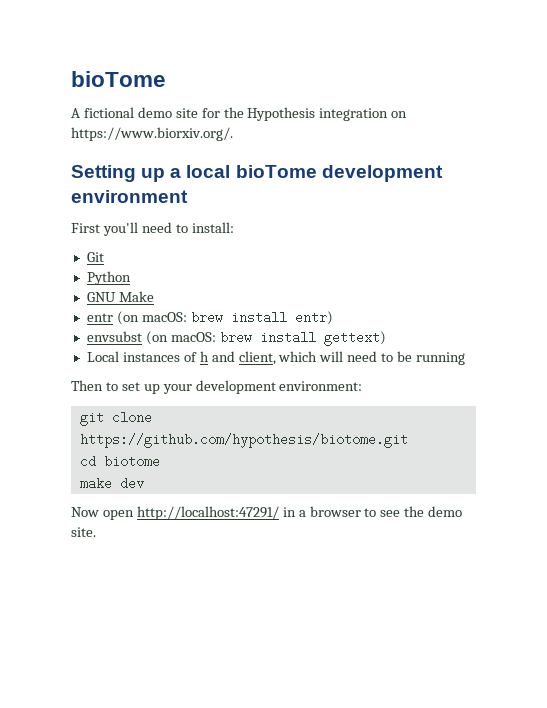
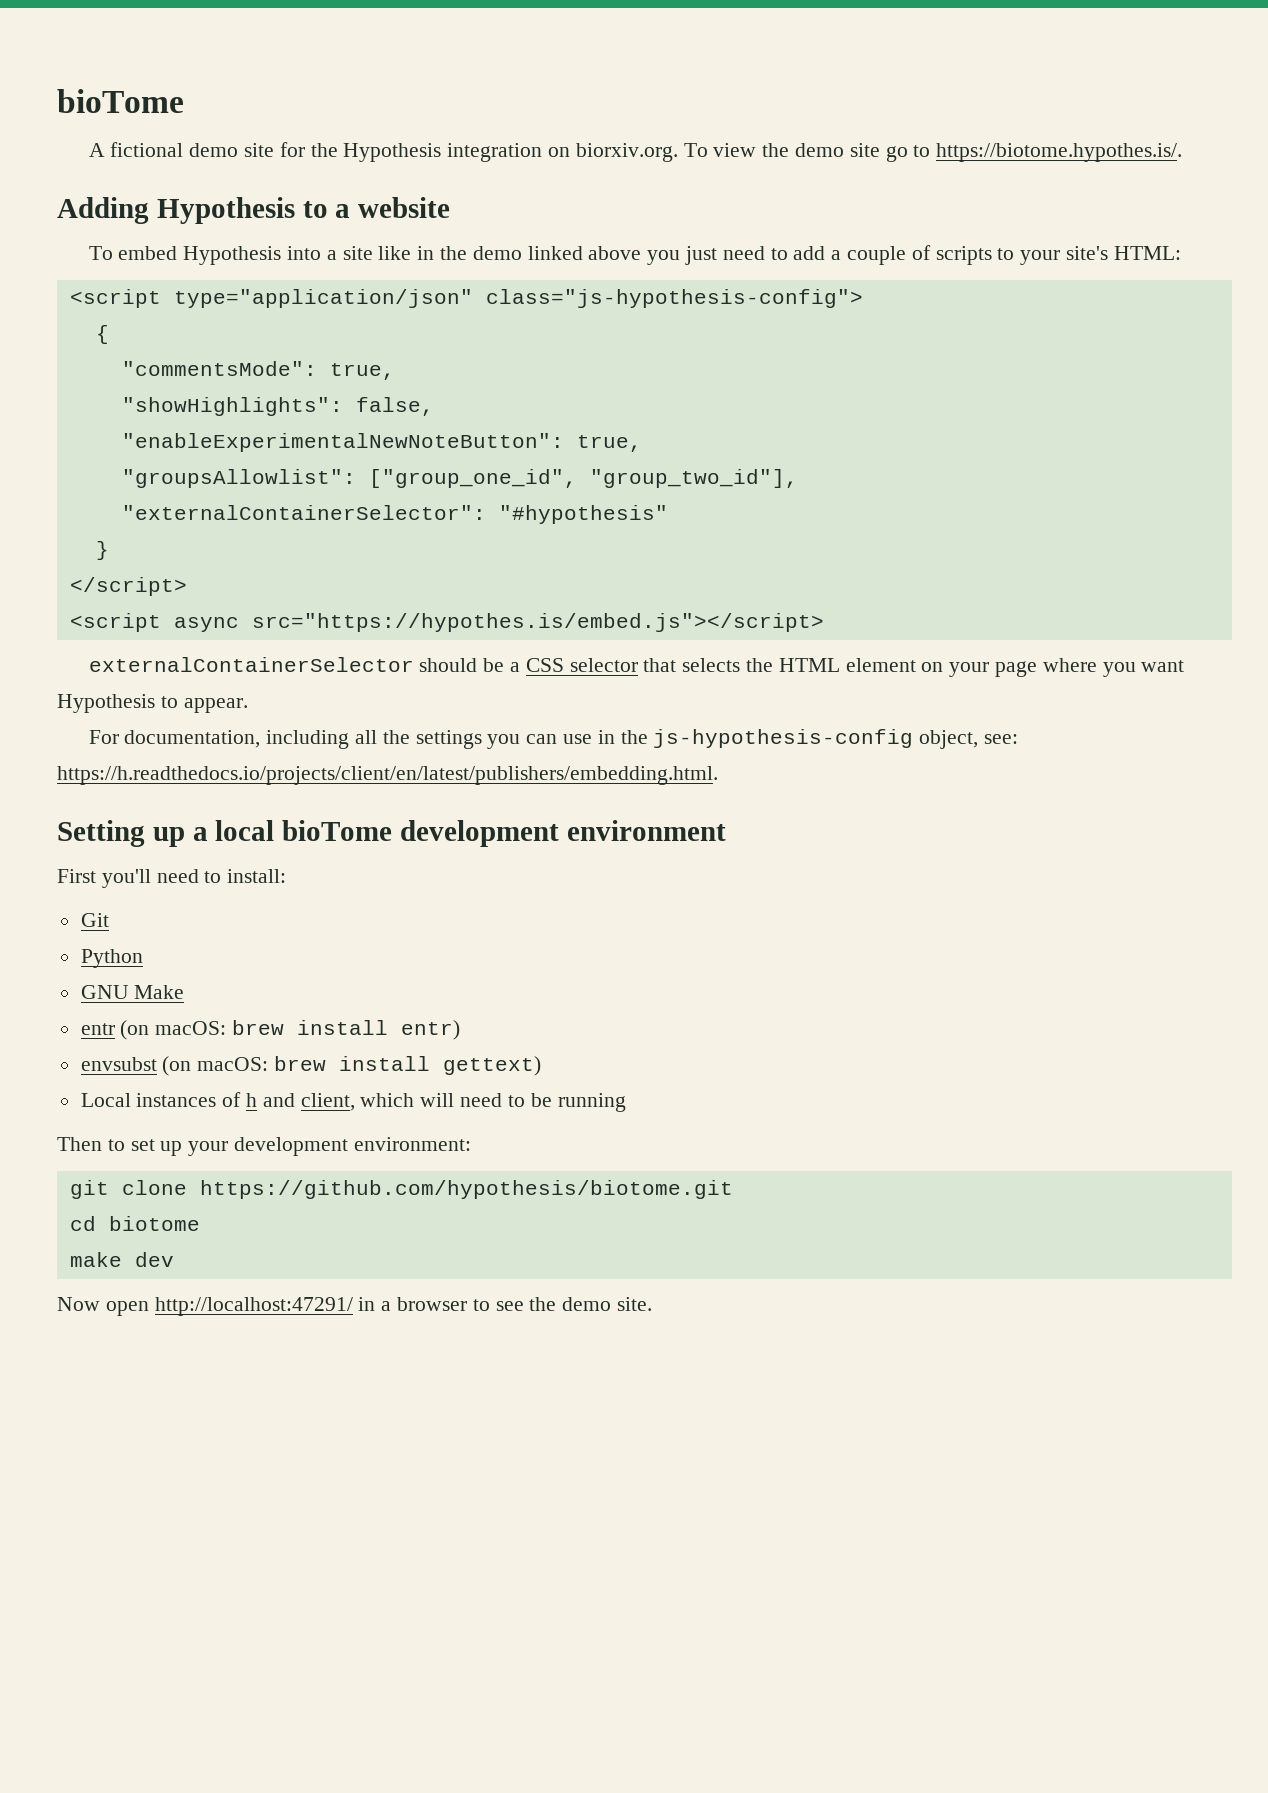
- A fictional demo site for the Hypothesis integration on https://www.biorxiv.org/.
+ A fictional demo site for the Hypothesis integration on biorxiv.org. To view the demo site go to https://biotome.hypothes.is/.
+ Adding Hypothesis to a website
+ To embed Hypothesis into a site like in the demo linked above you just need to add a couple of scripts to your site's HTML:
+ <script type="application/json" class="js-hypothesis-config">
+ {
+ "commentsMode": true,
+ "showHighlights": false,
+ "enableExperimentalNewNoteButton": true,
+ "groupsAllowlist": ["group_one_id", "group_two_id"],
+ "externalContainerSelector": "#hypothesis"
+ }
+ </script>
+ <script async src="https://hypothes.is/embed.js"></script>
+ externalContainerSelector should be a CSS selector that selects the HTML element on your page where you want Hypothesis to appear.
+ For documentation, including all the settings you can use in the js-hypothesis-config object, see: https://h.readthedocs.io/projects/client/en/latest/publishers/embedding.html.

